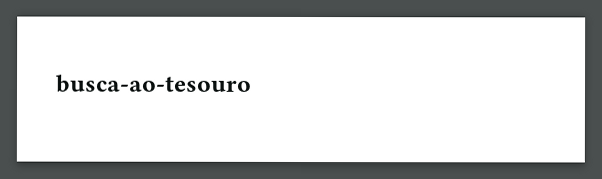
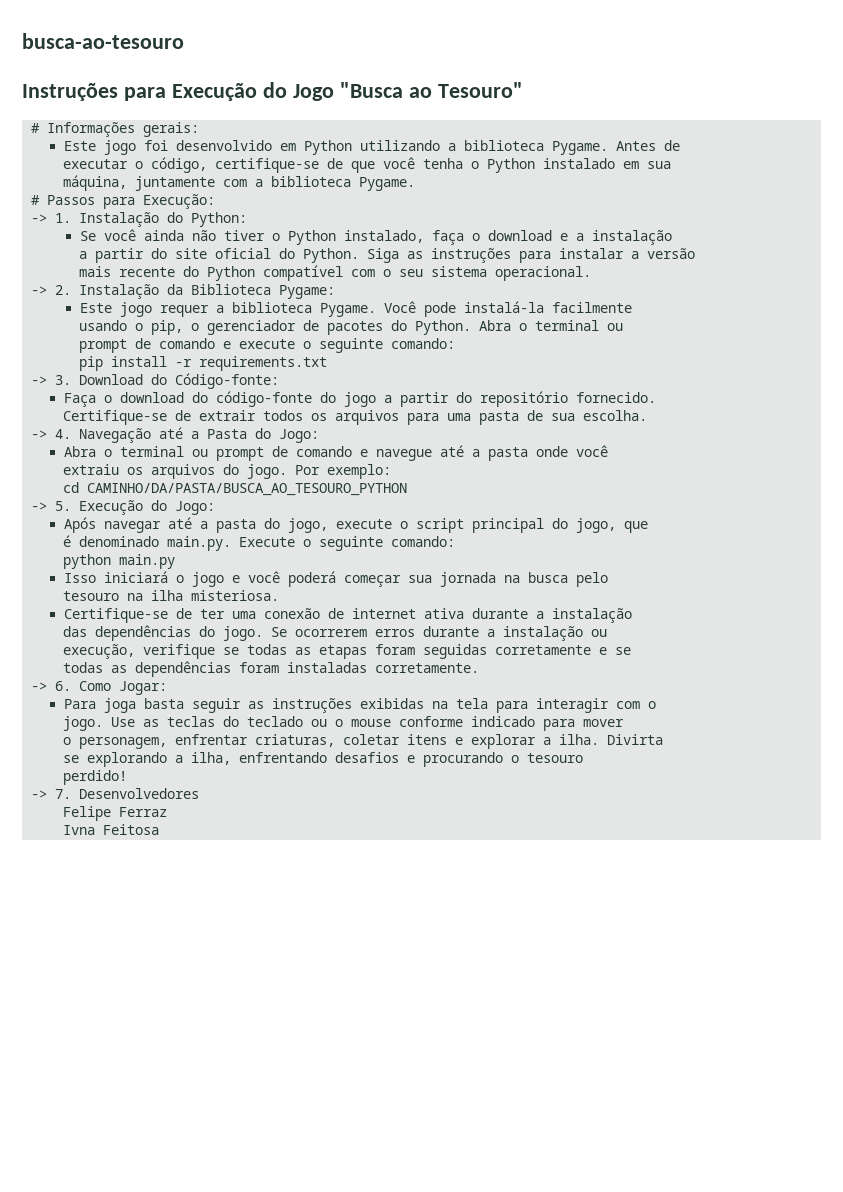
+ Instruções para Execução do Jogo "Busca ao Tesouro"
+ # Informações gerais:
+ Este jogo foi desenvolvido em Python utilizando a biblioteca Pygame. Antes de
+ executar o código, certifique-se de que você tenha o Python instalado em sua
+ máquina, juntamente com a biblioteca Pygame.
+ # Passos para Execução:
+ -> 1. Instalação do Python:
+ Se você ainda não tiver o Python instalado, faça o download e a instalação
+ a partir do site oficial do Python. Siga as instruções para instalar a versão
+ mais recente do Python compatível com o seu sistema operacional.
+ -> 2. Instalação da Biblioteca Pygame:
+ Este jogo requer a biblioteca Pygame. Você pode instalá-la facilmente
+ usando o pip, o gerenciador de pacotes do Python. Abra o terminal ou
+ prompt de comando e execute o seguinte comando:
+ pip install -r requirements.txt
+ -> 3. Download do Código-fonte:
+ Faça o download do código-fonte do jogo a partir do repositório fornecido.
+ Certifique-se de extrair todos os arquivos para uma pasta de sua escolha.
+ -> 4. Navegação até a Pasta do Jogo:
+ Abra o terminal ou prompt de comando e navegue até a pasta onde você
+ extraiu os arquivos do jogo. Por exemplo:
+ cd CAMINHO/DA/PASTA/BUSCA_AO_TESOURO_PYTHON
+ -> 5. Execução do Jogo:
+ Após navegar até a pasta do jogo, execute o script principal do jogo, que
+ é denominado main.py. Execute o seguinte comando:
+ python main.py
+ Isso iniciará o jogo e você poderá começar sua jornada na busca pelo
+ tesouro na ilha misteriosa.
+ Certifique-se de ter uma conexão de internet ativa durante a instalação
+ das dependências do jogo. Se ocorrerem erros durante a instalação ou
+ execução, verifique se todas as etapas foram seguidas corretamente e se
+ todas as dependências foram instaladas corretamente.
+ -> 6. Como Jogar:
+ Para joga basta seguir as instruções exibidas na tela para interagir com o
+ jogo. Use as teclas do teclado ou o mouse conforme indicado para mover
+ o personagem, enfrentar criaturas, coletar itens e explorar a ilha. Divirta
+ se explorando a ilha, enfrentando desafios e procurando o tesouro
+ perdido!
+ -> 7. Desenvolvedores
+ Felipe Ferraz
+ Ivna Feitosa

